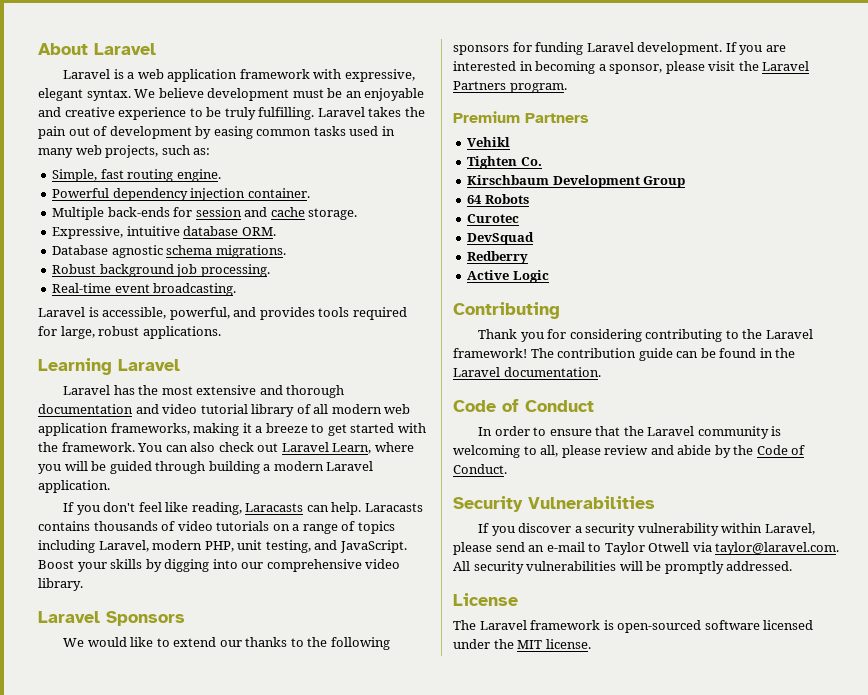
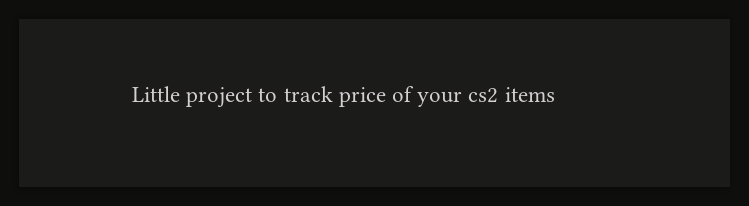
- About Laravel
- Laravel is a web application framework with expressive, elegant syntax. We believe development must be an enjoyable and creative experience to be truly fulfilling. Laravel takes the pain out of development by easing common tasks used in many web projects, such as:
- Simple, fast routing engine.
- Powerful dependency injection container.
- Multiple back-ends for session and cache storage.
- Expressive, intuitive database ORM.
- Database agnostic schema migrations.
- Robust background job processing.
- Real-time event broadcasting.
- Laravel is accessible, powerful, and provides tools required for large, robust applications.
- Learning Laravel
- Laravel has the most extensive and thorough documentation and video tutorial library of all modern web application frameworks, making it a breeze to get started with the framework. You can also check out Laravel Learn, where you will be guided through building a modern Laravel application.
- If you don't feel like reading, Laracasts can help. Laracasts contains thousands of video tutorials on a range of topics including Laravel, modern PHP, unit testing, and JavaScript. Boost your skills by digging into our comprehensive video library.
- Laravel Sponsors
- We would like to extend our thanks to the following sponsors for funding Laravel development. If you are interested in becoming a sponsor, please visit the Laravel Partners program.
- Premium Partners
- Vehikl
- Tighten Co.
- Kirschbaum Development Group
- 64 Robots
- Curotec
- DevSquad
- Redberry
- Active Logic
- Contributing
- Thank you for considering contributing to the Laravel framework! The contribution guide can be found in the Laravel documentation.
- Code of Conduct
- In order to ensure that the Laravel community is welcoming to all, please review and abide by the Code of Conduct.
- Security Vulnerabilities
- If you discover a security vulnerability within Laravel, please send an e-mail to Taylor Otwell via taylor@laravel.com. All security vulnerabilities will be promptly addressed.
- License
- The Laravel framework is open-sourced software licensed under the MIT license.
+ Little project to track price of your cs2 items

